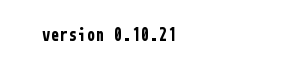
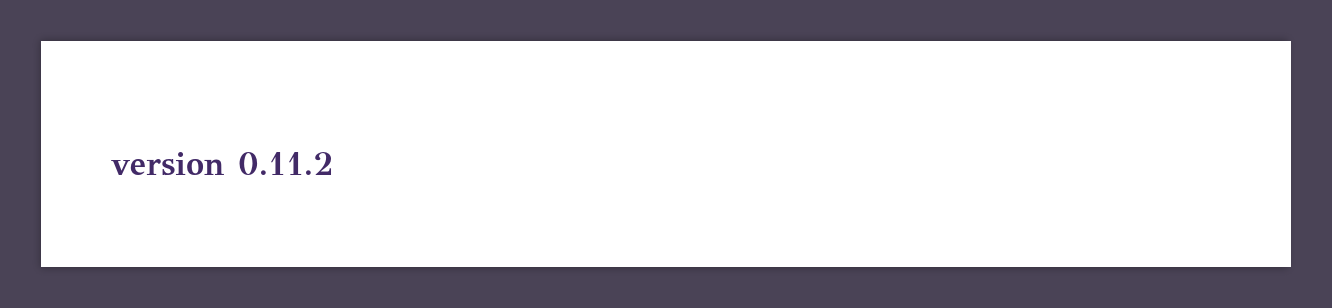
- version 0.10.21
+ version 0.11.2

